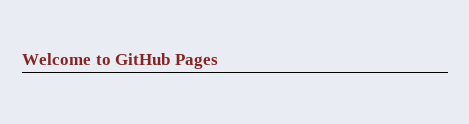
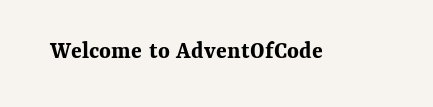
- Welcome to GitHub Pages
+ Welcome to AdventOfCode

